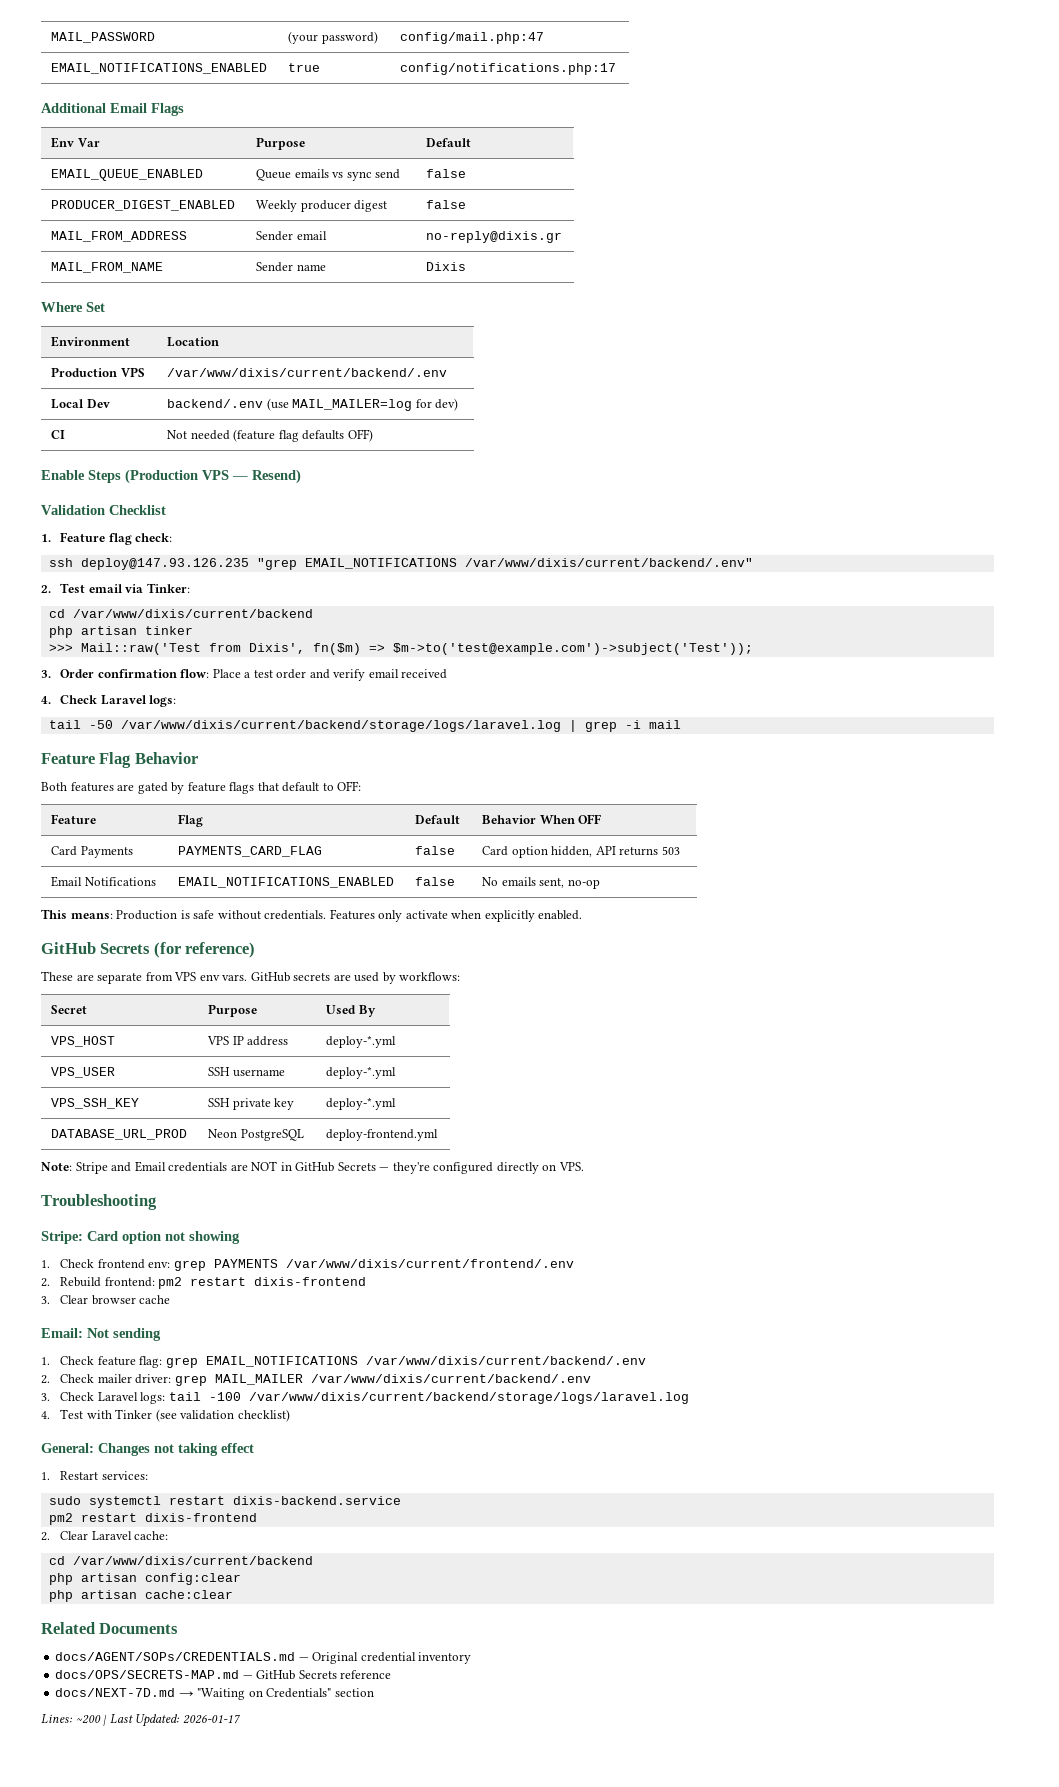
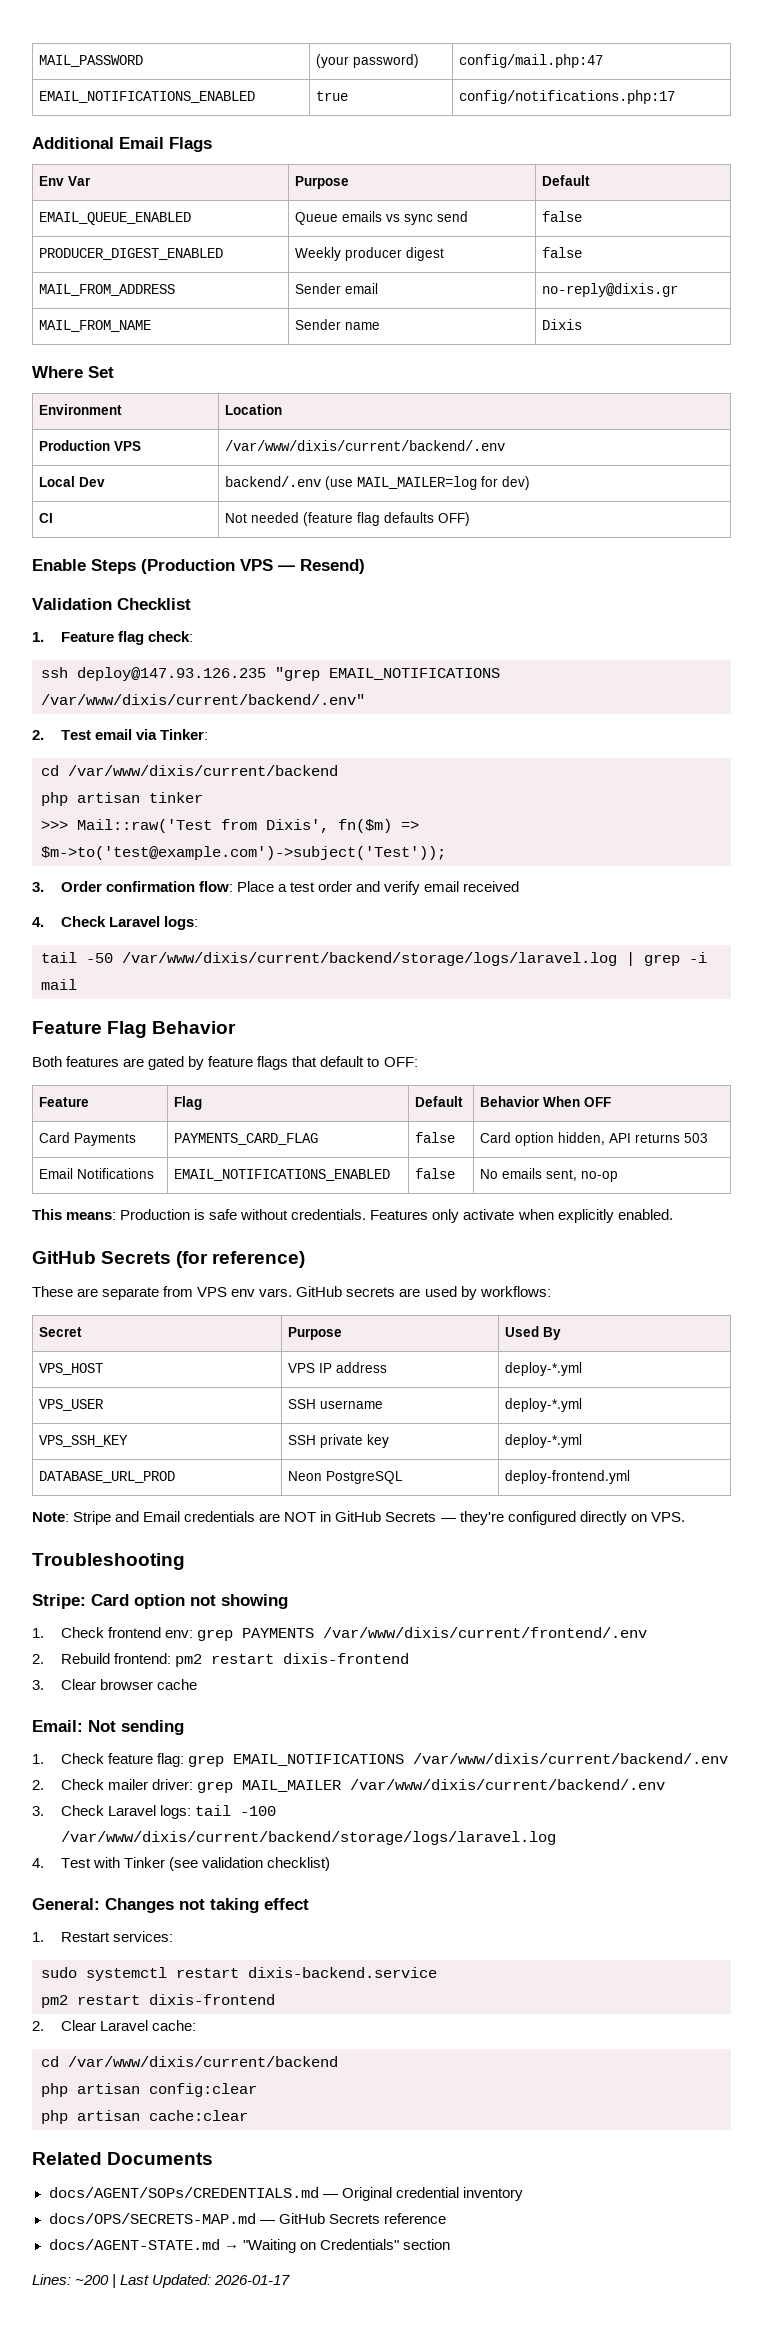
- docs/NEXT-7D.md → "Waiting on Credentials" section
+ docs/AGENT-STATE.md → "Waiting on Credentials" section

